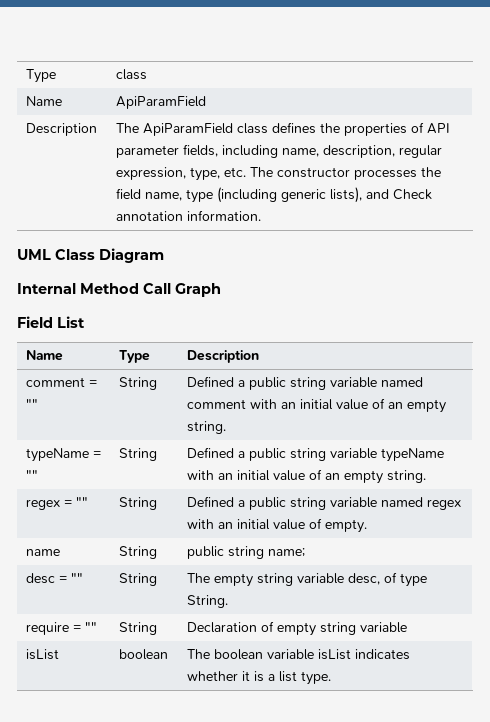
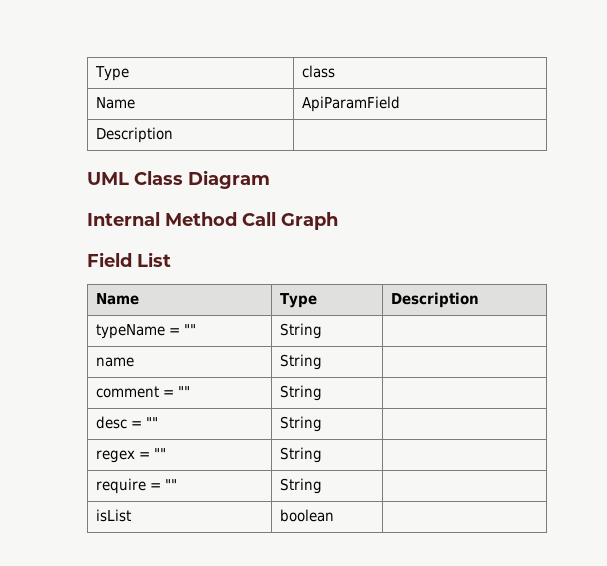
- Description | The ApiParamField class defines the properties of API parameter fields, including name, description, regular expression, type, etc. The constructor processes the field name, type (including generic lists), and Check annotation information.
+ Description |
- comment = "" | String | Defined a public string variable named comment with an initial value of an empty string.
- typeName = "" | String | Defined a public string variable typeName with an initial value of an empty string.
- regex = "" | String | Defined a public string variable named regex with an initial value of empty.
- name | String | public string name;
- desc = "" | String | The empty string variable desc, of type String.
- require = "" | String | Declaration of empty string variable
- isList | boolean | The boolean variable isList indicates whether it is a list type.
+ typeName = "" | String |
+ name | String |
+ comment = "" | String |
+ desc = "" | String |
+ regex = "" | String |
+ require = "" | String |
+ isList | boolean |

